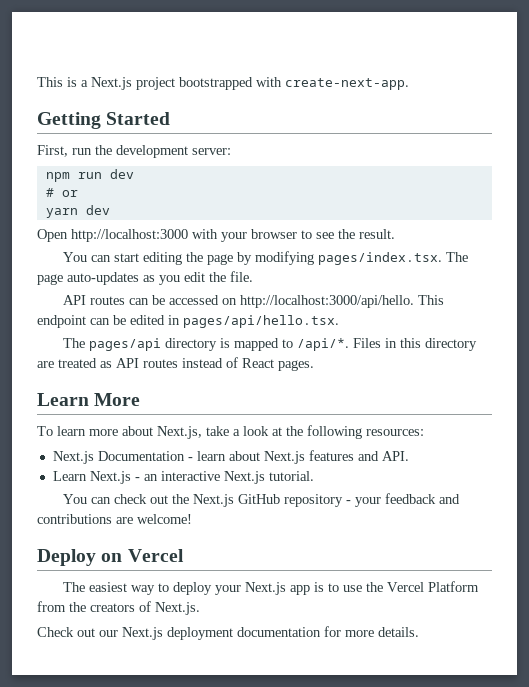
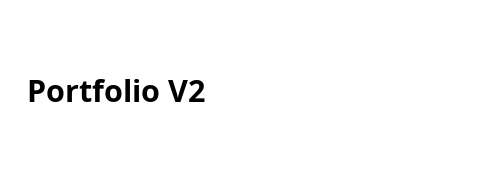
- This is a Next.js project bootstrapped with create-next-app.
- Getting Started
- First, run the development server:
- npm run dev
- # or
- yarn dev
- Open http://localhost:3000 with your browser to see the result.
- You can start editing the page by modifying pages/index.tsx. The page auto-updates as you edit the file.
- API routes can be accessed on http://localhost:3000/api/hello. This endpoint can be edited in pages/api/hello.tsx.
- The pages/api directory is mapped to /api/*. Files in this directory are treated as API routes instead of React pages.
- Learn More
- To learn more about Next.js, take a look at the following resources:
- Next.js Documentation - learn about Next.js features and API.
- Learn Next.js - an interactive Next.js tutorial.
- You can check out the Next.js GitHub repository - your feedback and contributions are welcome!
- Deploy on Vercel
- The easiest way to deploy your Next.js app is to use the Vercel Platform from the creators of Next.js.
- Check out our Next.js deployment documentation for more details.
+ Portfolio V2

